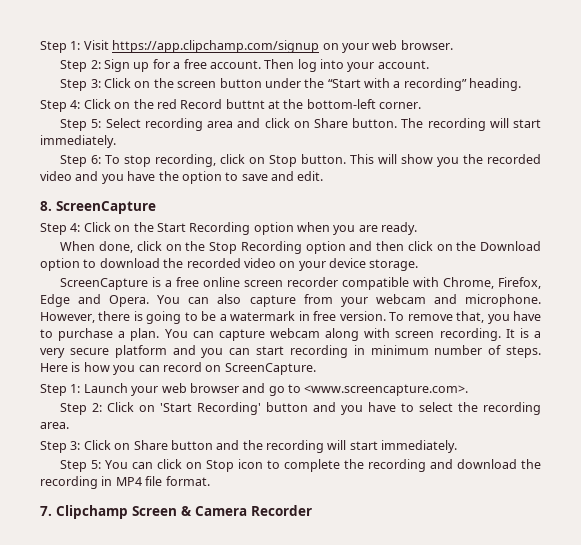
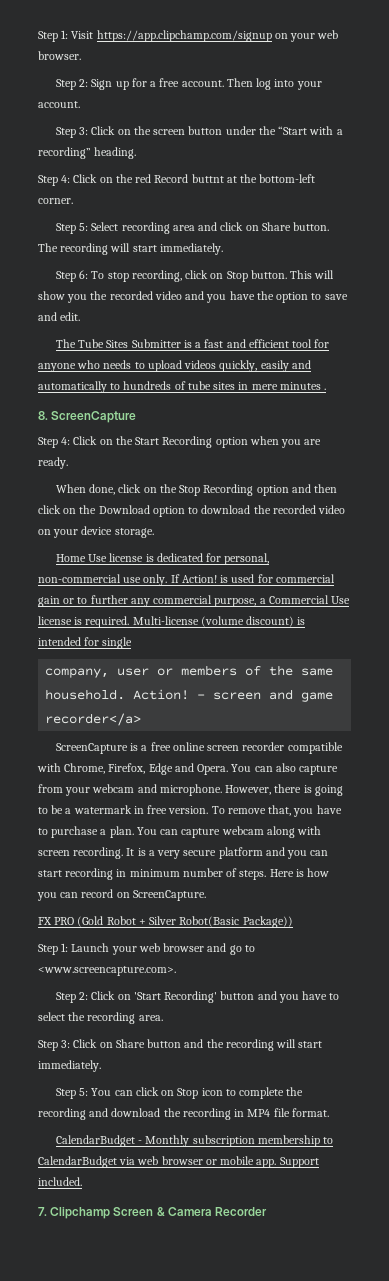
+ The Tube Sites Submitter is a fast and efficient tool for anyone who needs to upload videos quickly, easily and automatically to hundreds of tube sites in mere minutes .
+ Home Use license is dedicated for personal, non-commercial use only. If Action! is used for commercial gain or to further any commercial purpose, a Commercial Use license is required. Multi-license (volume discount) is intended for single
+ company, user or members of the same household. Action! - screen and game recorder</a>
+ FX PRO (Gold Robot + Silver Robot(Basic Package))
+ CalendarBudget - Monthly subscription membership to CalendarBudget via web browser or mobile app. Support included.

